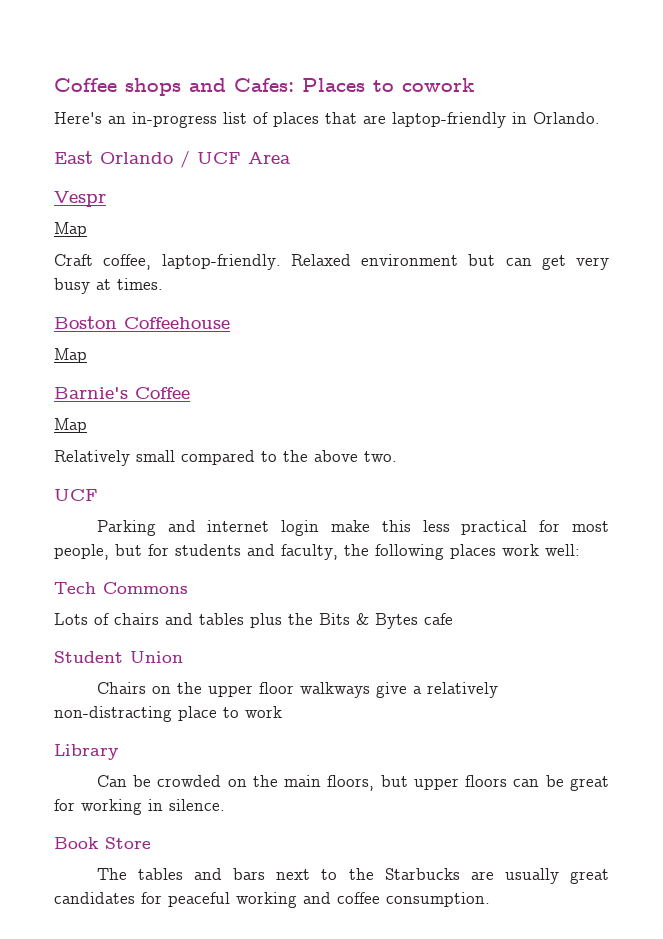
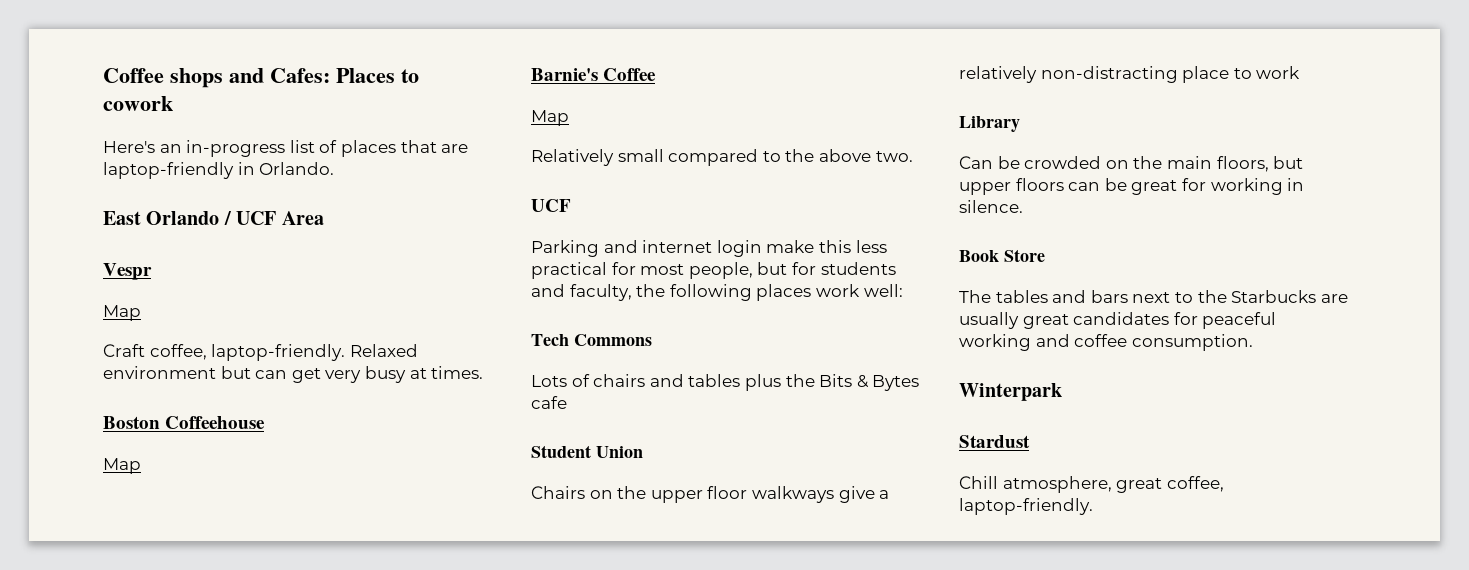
+ Winterpark
+ Stardust
+ Chill atmosphere, great coffee, laptop-friendly.

